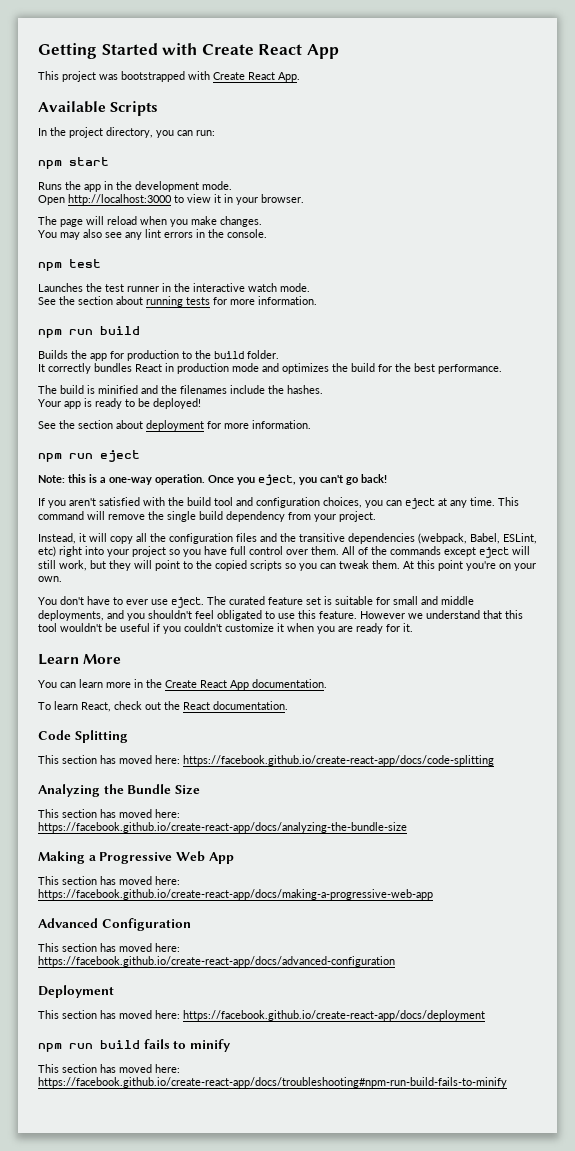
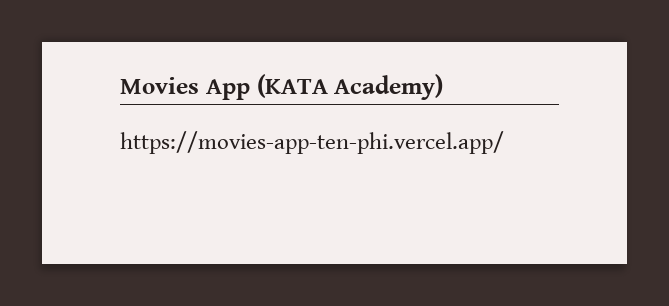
- Getting Started with Create React App
- This project was bootstrapped with Create React App.
- Available Scripts
- In the project directory, you can run:
- npm start
- Runs the app in the development mode.
- Open http://localhost:3000 to view it in your browser.
- The page will reload when you make changes.
- You may also see any lint errors in the console.
- npm test
- Launches the test runner in the interactive watch mode.
- See the section about running tests for more information.
- npm run build
- Builds the app for production to the build folder.
- It correctly bundles React in production mode and optimizes the build for the best performance.
- The build is minified and the filenames include the hashes.
- Your app is ready to be deployed!
- See the section about deployment for more information.
- npm run eject
- Note: this is a one-way operation. Once you eject, you can't go back!
- If you aren't satisfied with the build tool and configuration choices, you can eject at any time. This command will remove the single build dependency from your project.
- Instead, it will copy all the configuration files and the transitive dependencies (webpack, Babel, ESLint, etc) right into your project so you have full control over them. All of the commands except eject will still work, but they will point to the copied scripts so you can tweak them. At this point you're on your own.
- You don't have to ever use eject. The curated feature set is suitable for small and middle deployments, and you shouldn't feel obligated to use this feature. However we understand that this tool wouldn't be useful if you couldn't customize it when you are ready for it.
- Learn More
- You can learn more in the Create React App documentation.
- To learn React, check out the React documentation.
- Code Splitting
- This section has moved here: https://facebook.github.io/create-react-app/docs/code-splitting
- Analyzing the Bundle Size
- This section has moved here: https://facebook.github.io/create-react-app/docs/analyzing-the-bundle-size
- Making a Progressive Web App
- This section has moved here: https://facebook.github.io/create-react-app/docs/making-a-progressive-web-app
- Advanced Configuration
- This section has moved here: https://facebook.github.io/create-react-app/docs/advanced-configuration
- Deployment
- This section has moved here: https://facebook.github.io/create-react-app/docs/deployment
- npm run build fails to minify
- This section has moved here: https://facebook.github.io/create-react-app/docs/troubleshooting#npm-run-build-fails-to-minify
+ Movies App (KATA Academy)
+ https://movies-app-ten-phi.vercel.app/

